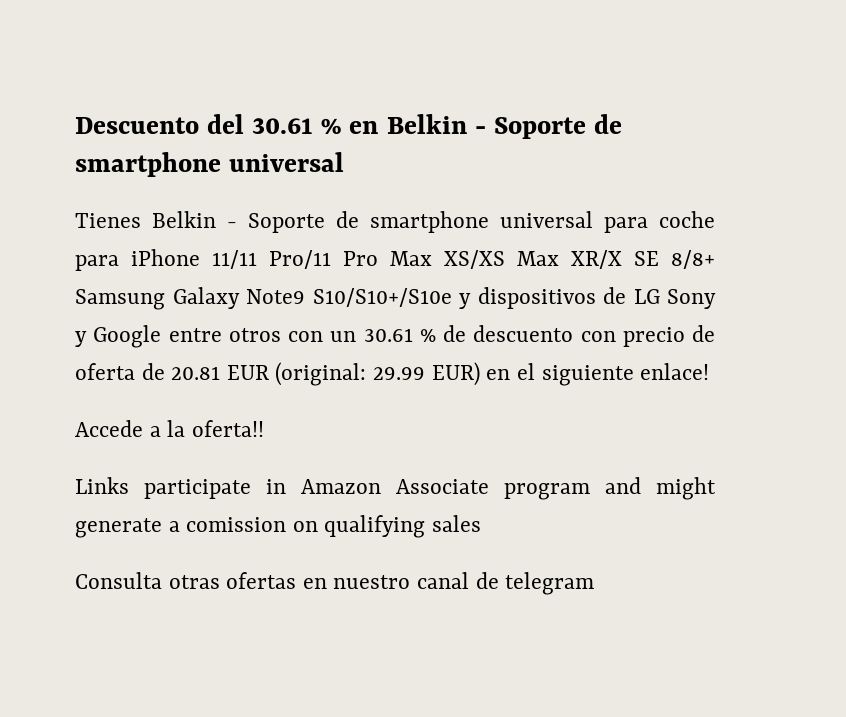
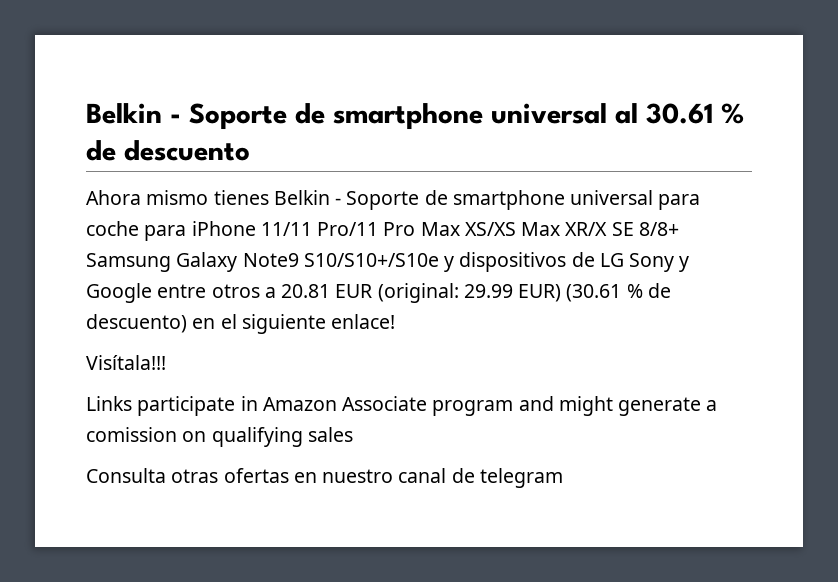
- Descuento del 30.61 % en Belkin - Soporte de smartphone universal
- Tienes Belkin - Soporte de smartphone universal para coche para iPhone 11/11 Pro/11 Pro Max XS/XS Max XR/X SE 8/8+ Samsung Galaxy Note9 S10/S10+/S10e y dispositivos de LG Sony y Google entre otros con un 30.61 % de descuento con precio de oferta de 20.81 EUR (original: 29.99 EUR) en el siguiente enlace!
+ Belkin - Soporte de smartphone universal al 30.61 % de descuento
+ Ahora mismo tienes Belkin - Soporte de smartphone universal para coche para iPhone 11/11 Pro/11 Pro Max XS/XS Max XR/X SE 8/8+ Samsung Galaxy Note9 S10/S10+/S10e y dispositivos de LG Sony y Google entre otros a 20.81 EUR (original: 29.99 EUR) (30.61 % de descuento) en el siguiente enlace!
- Accede a la oferta!!
+ Visítala!!!

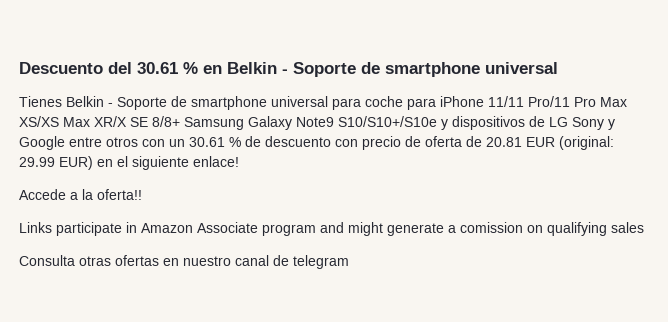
- Belkin - Soporte de smartphone universal al 30.61 % de descuento
- Ahora mismo tienes Belkin - Soporte de smartphone universal para coche para iPhone 11/11 Pro/11 Pro Max XS/XS Max XR/X SE 8/8+ Samsung Galaxy Note9 S10/S10+/S10e y dispositivos de LG Sony y Google entre otros a 20.81 EUR (original: 29.99 EUR) (30.61 % de descuento) en el siguiente enlace!
+ Descuento del 30.61 % en Belkin - Soporte de smartphone universal
+ Tienes Belkin - Soporte de smartphone universal para coche para iPhone 11/11 Pro/11 Pro Max XS/XS Max XR/X SE 8/8+ Samsung Galaxy Note9 S10/S10+/S10e y dispositivos de LG Sony y Google entre otros con un 30.61 % de descuento con precio de oferta de 20.81 EUR (original: 29.99 EUR) en el siguiente enlace!
- Visítala!!!
+ Accede a la oferta!!

